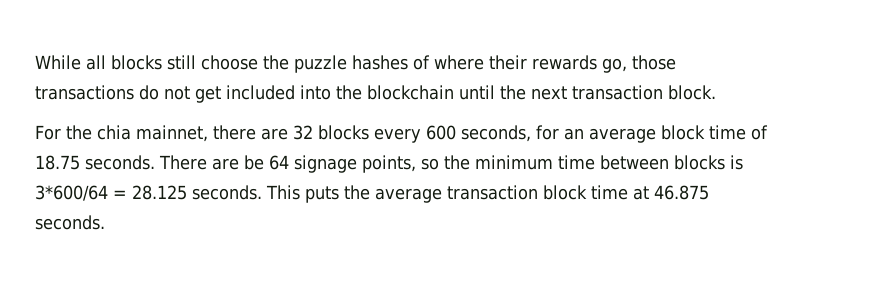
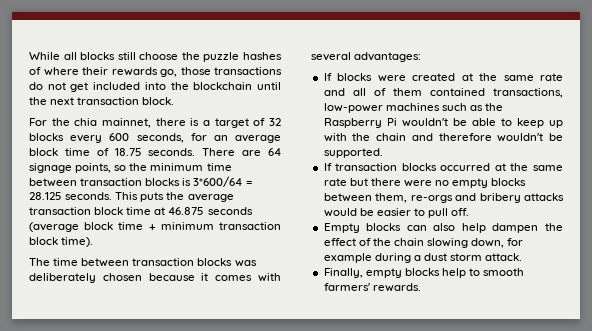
- For the chia mainnet, there are 32 blocks every 600 seconds, for an average block time of 18.75 seconds.
+ For the chia mainnet, there is a target of 32 blocks every 600 seconds, for an average block time of 18.75 seconds.
- There are be 64 signage points, so the minimum time between blocks is 3*600/64 = 28.125 seconds.
+ There are 64 signage points, so the minimum time between transaction blocks is 3*600/64 = 28.125 seconds.
- This puts the average transaction block time at 46.875 seconds.
+ This puts the average transaction block time at 46.875 seconds (average block time + minimum transaction block time).
+ The time between transaction blocks was deliberately chosen because it comes with several advantages:
+ If blocks were created at the same rate and all of them contained transactions, low-power machines such as the Raspberry Pi wouldn't be able to keep up with the chain and therefore wouldn't be supported.
+ If transaction blocks occurred at the same rate but there were no empty blocks between them, re-orgs and bribery attacks would be easier to pull off.
+ Empty blocks can also help dampen the effect of the chain slowing down, for example during a dust storm attack.
+ Finally, empty blocks help to smooth farmers' rewards.

